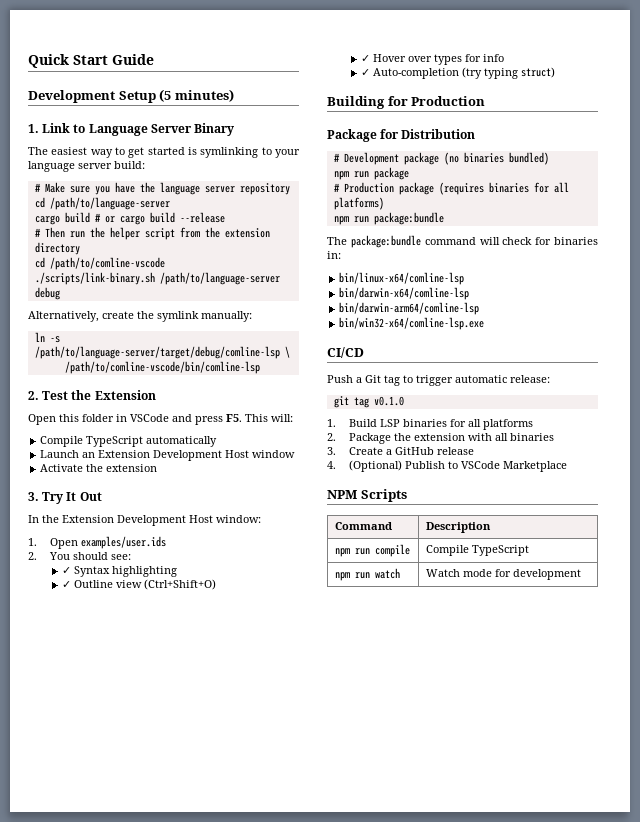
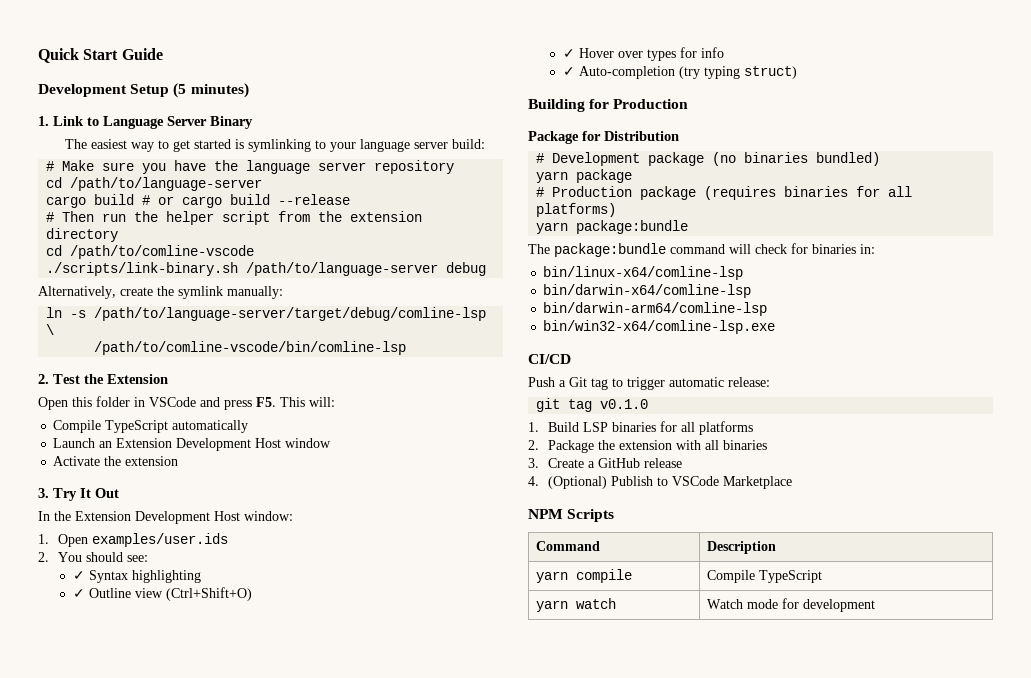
- npm run package
+ yarn package
- npm run package:bundle
+ yarn package:bundle
- npm run compile | Compile TypeScript
+ yarn compile | Compile TypeScript
- npm run watch | Watch mode for development
+ yarn watch | Watch mode for development

